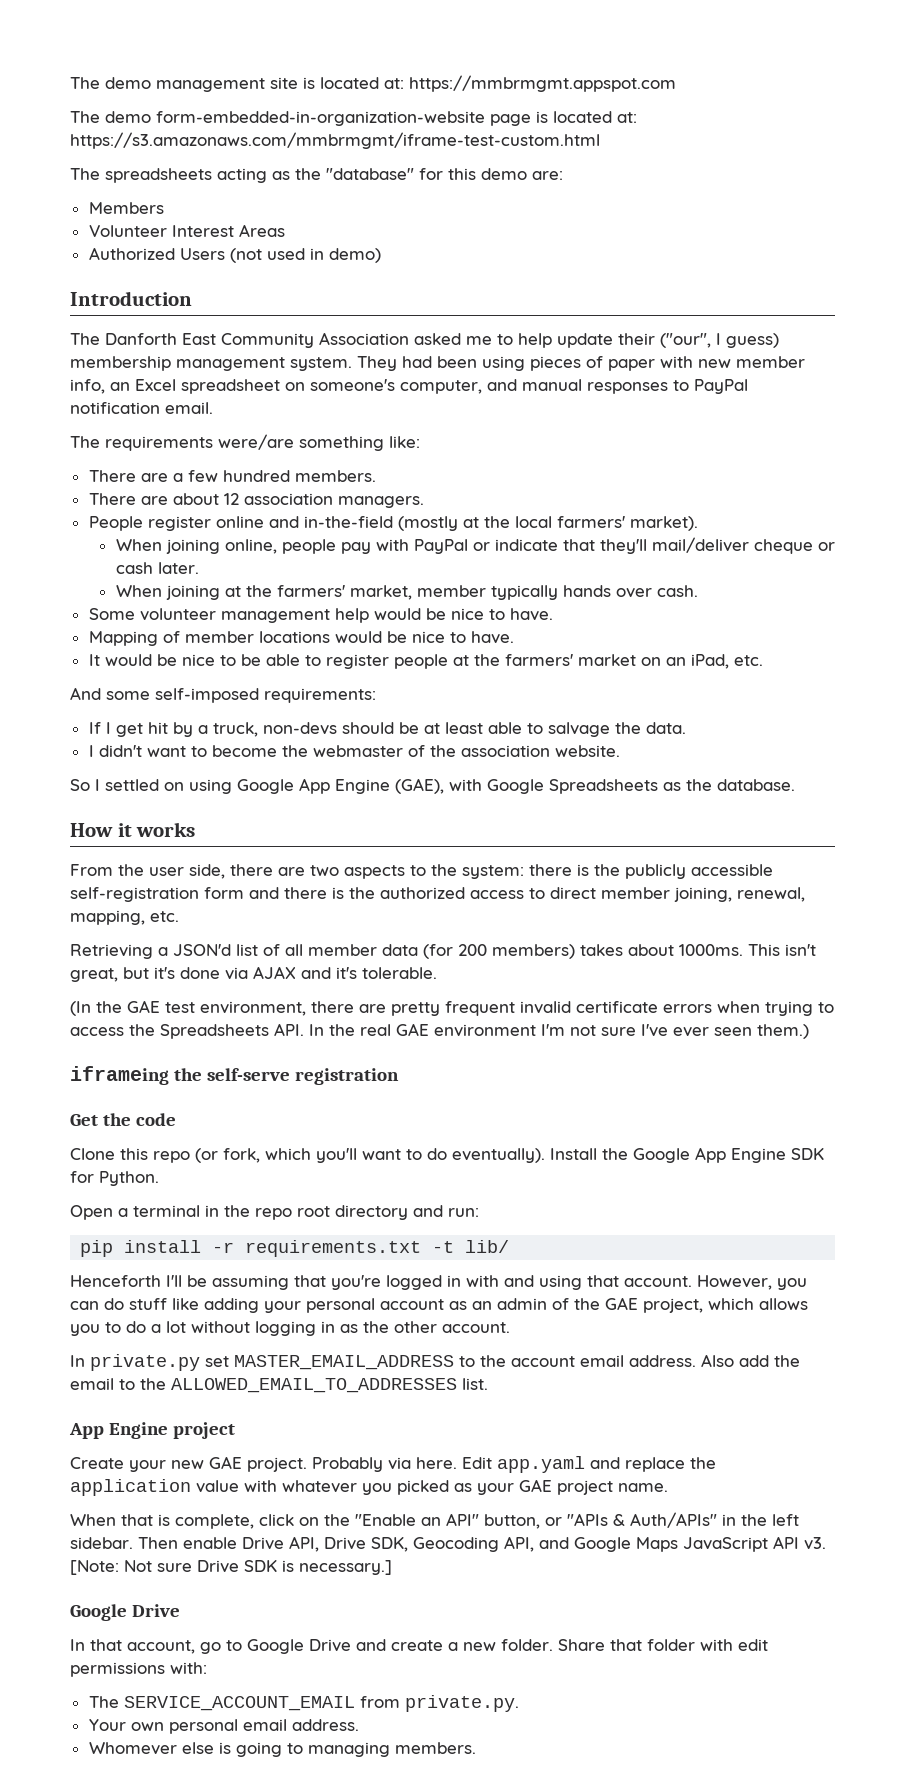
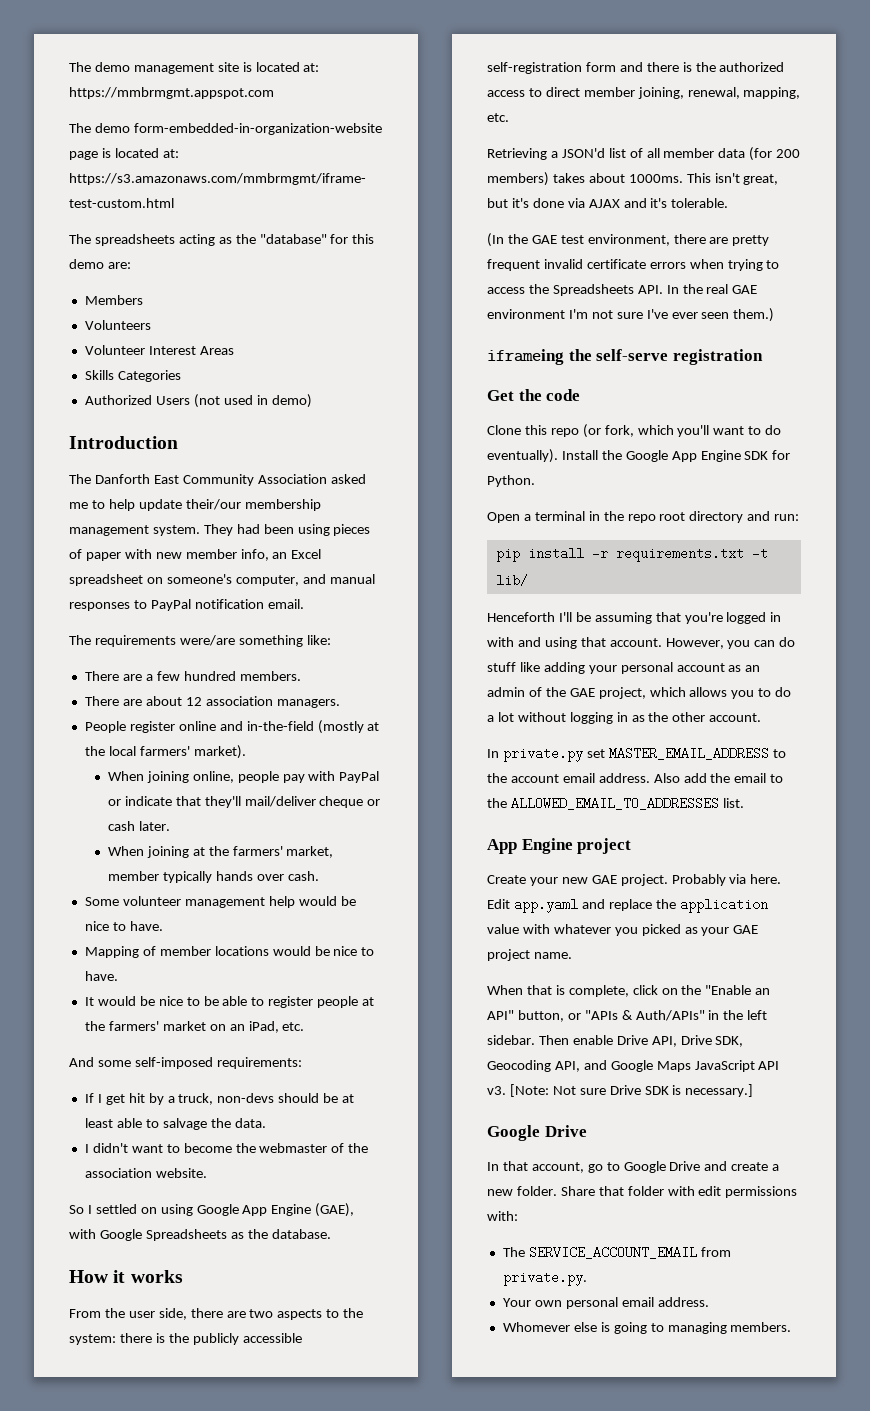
+ Volunteers
+ Skills Categories
- The Danforth East Community Association asked me to help update their ("our", I guess) membership management system.
+ The Danforth East Community Association asked me to help update their/our membership management system.

